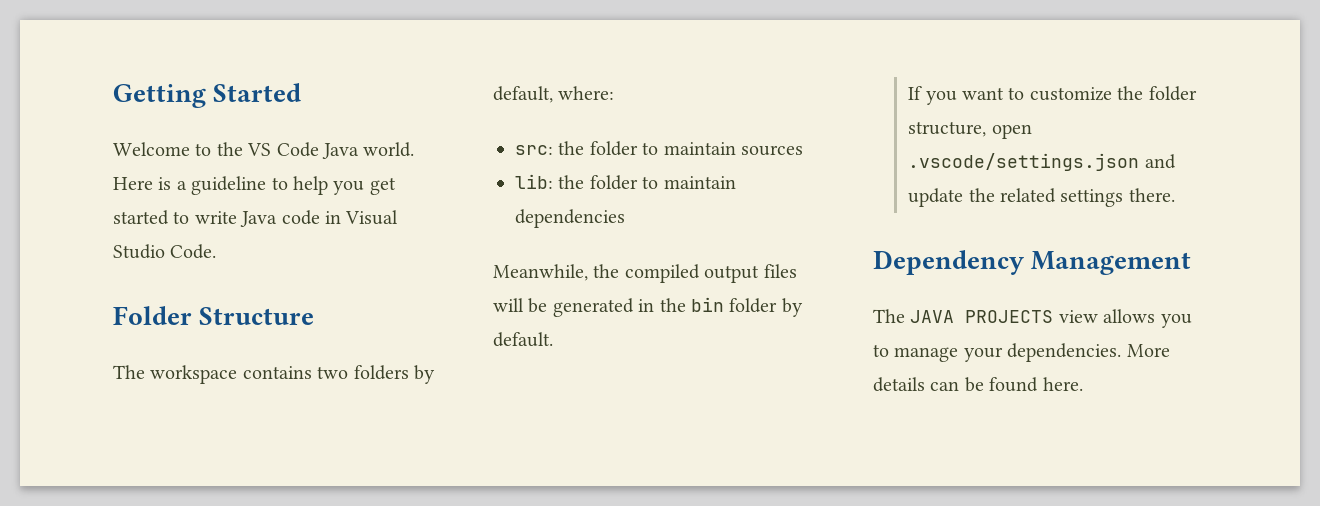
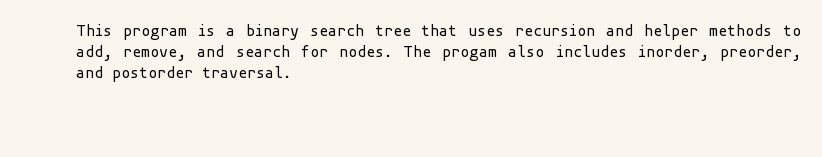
- Getting Started
- Welcome to the VS Code Java world. Here is a guideline to help you get started to write Java code in Visual Studio Code.
- Folder Structure
- The workspace contains two folders by default, where:
- src: the folder to maintain sources
- lib: the folder to maintain dependencies
- Meanwhile, the compiled output files will be generated in the bin folder by default.
- If you want to customize the folder structure, open .vscode/settings.json and update the related settings there.
- Dependency Management
- The JAVA PROJECTS view allows you to manage your dependencies. More details can be found here.
+ This program is a binary search tree that uses recursion and helper methods to add, remove, and search for nodes. The progam also includes inorder, preorder, and postorder traversal.

